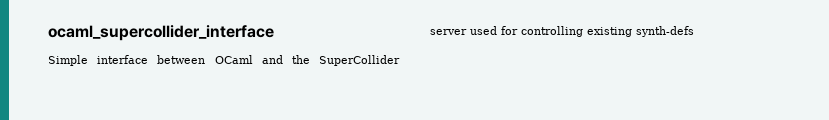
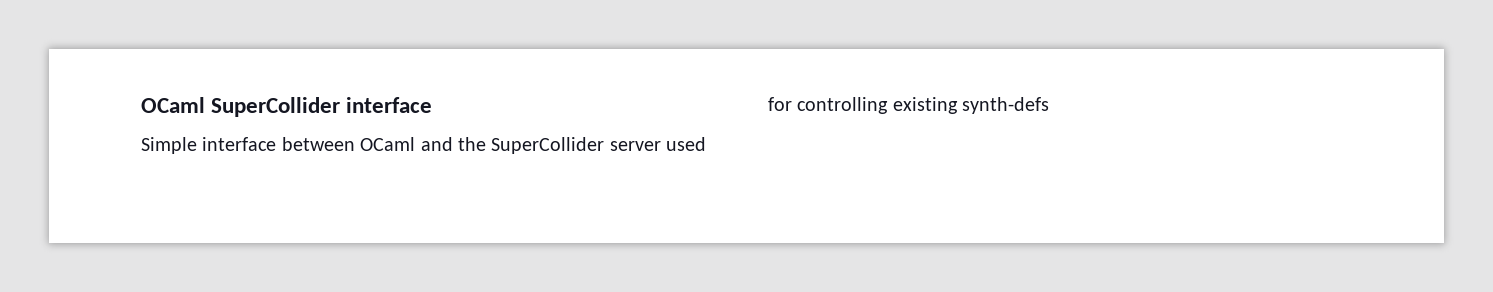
- ocaml_supercollider_interface
+ OCaml SuperCollider interface

